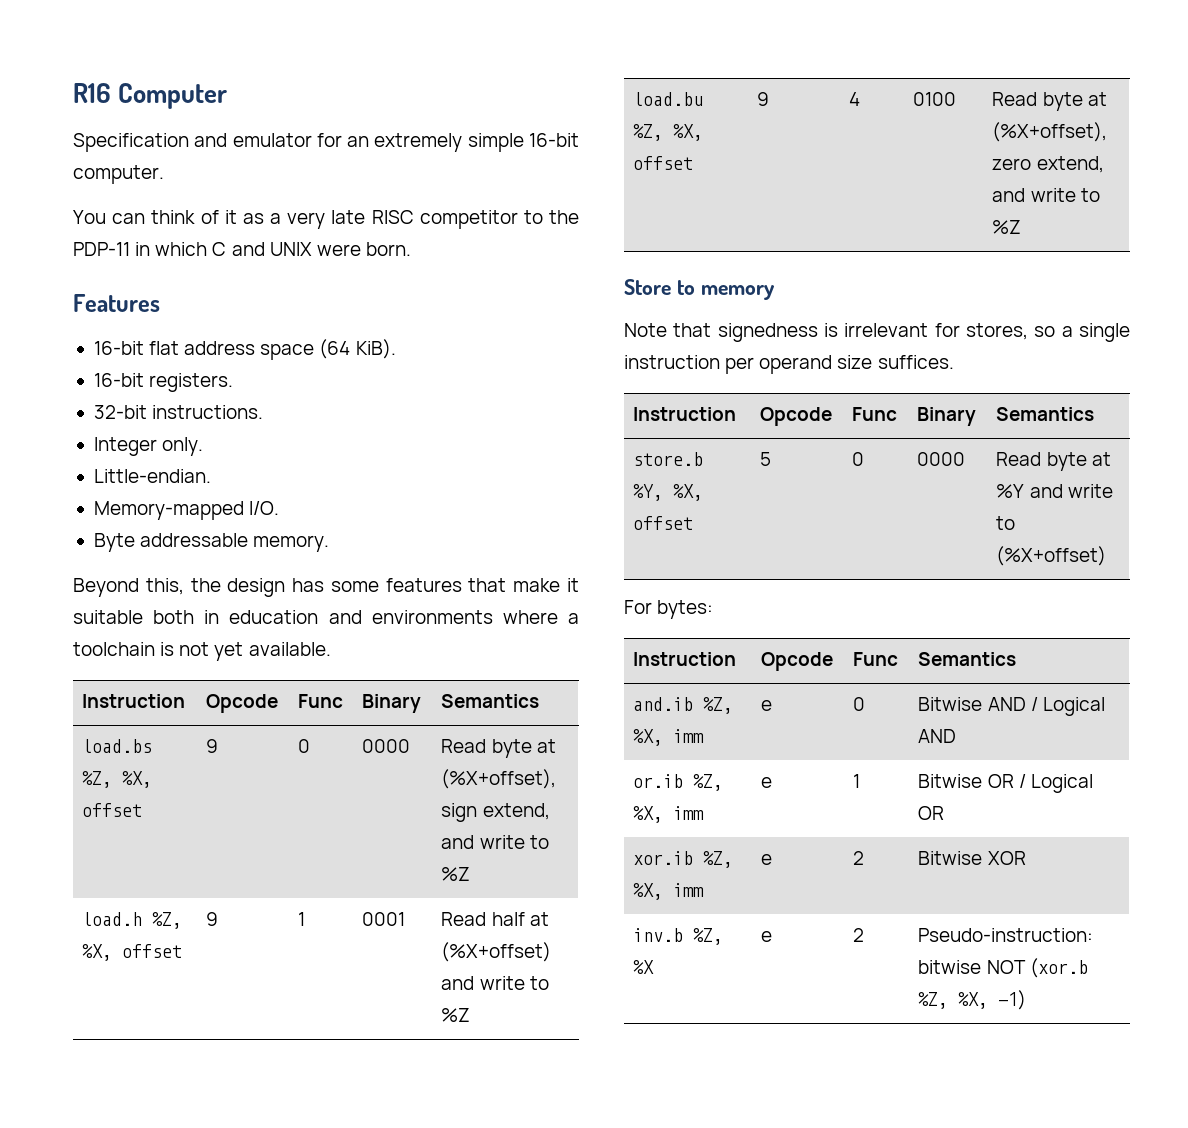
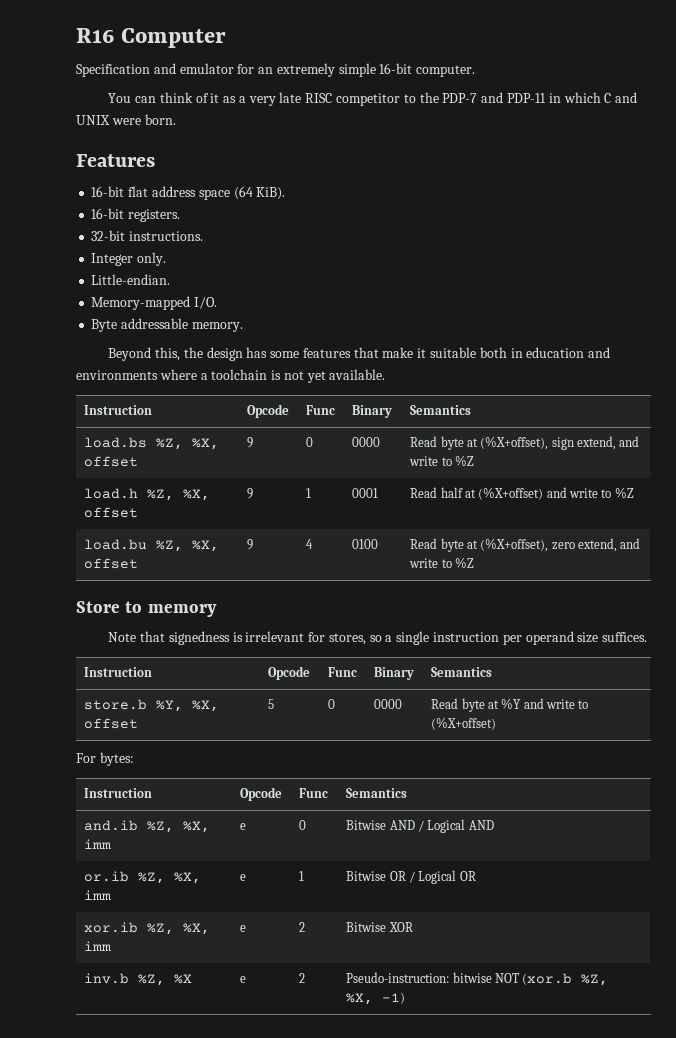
- You can think of it as a very late RISC competitor to the PDP-11 in which C and UNIX were born.
+ You can think of it as a very late RISC competitor to the PDP-7 and PDP-11 in which C and UNIX were born.

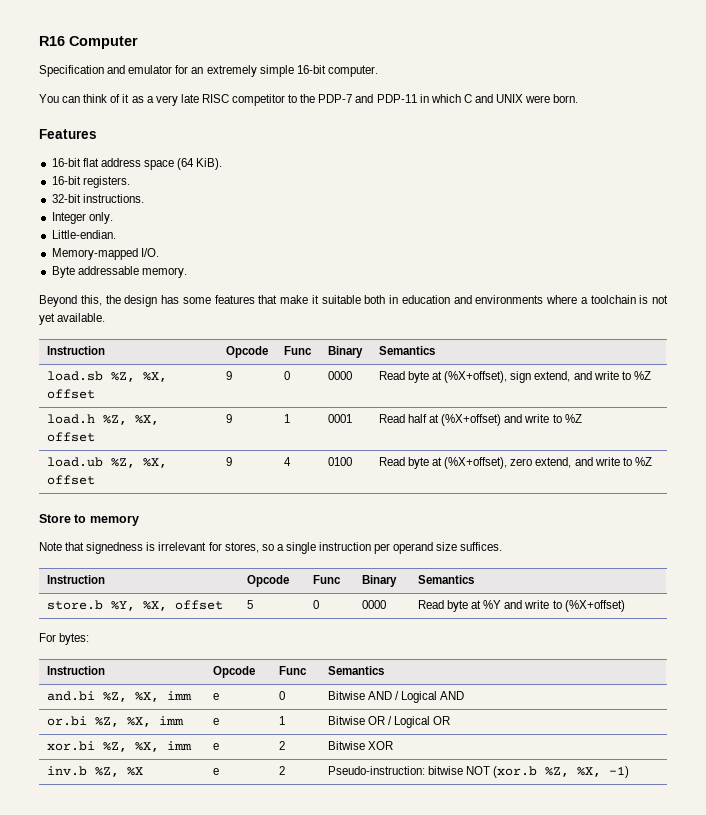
- load.bs %Z, %X, offset | 9 | 0 | 0000 | Read byte at (%X+offset), sign extend, and write to %Z
+ load.sb %Z, %X, offset | 9 | 0 | 0000 | Read byte at (%X+offset), sign extend, and write to %Z
- load.bu %Z, %X, offset | 9 | 4 | 0100 | Read byte at (%X+offset), zero extend, and write to %Z
+ load.ub %Z, %X, offset | 9 | 4 | 0100 | Read byte at (%X+offset), zero extend, and write to %Z
- and.ib %Z, %X, imm | e | 0 | Bitwise AND / Logical AND
+ and.bi %Z, %X, imm | e | 0 | Bitwise AND / Logical AND
- or.ib %Z, %X, imm | e | 1 | Bitwise OR / Logical OR
+ or.bi %Z, %X, imm | e | 1 | Bitwise OR / Logical OR
- xor.ib %Z, %X, imm | e | 2 | Bitwise XOR
+ xor.bi %Z, %X, imm | e | 2 | Bitwise XOR

